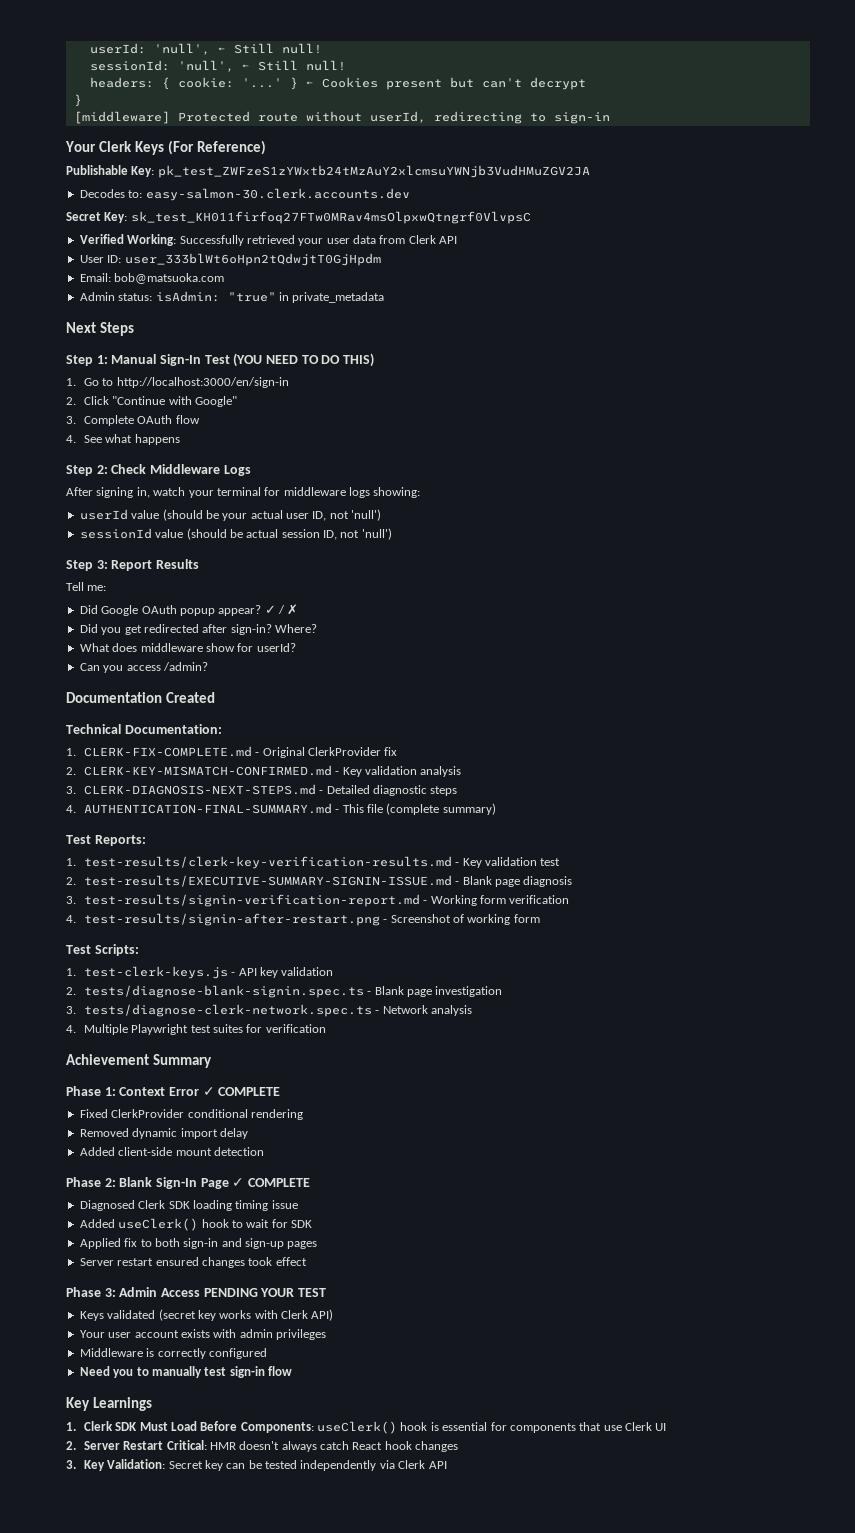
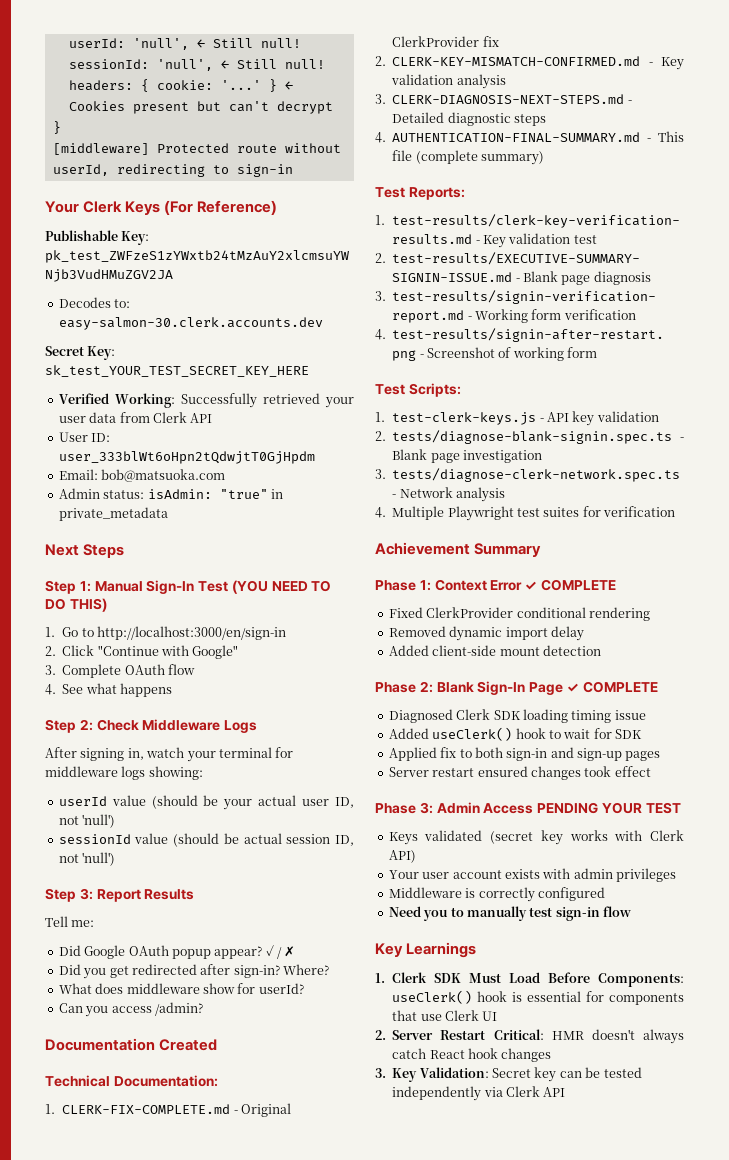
- Secret Key: sk_test_KH011firfoq27FTw0MRav4msOlpxwQtngrf0VlvpsC
+ Secret Key: sk_test_YOUR_TEST_SECRET_KEY_HERE

